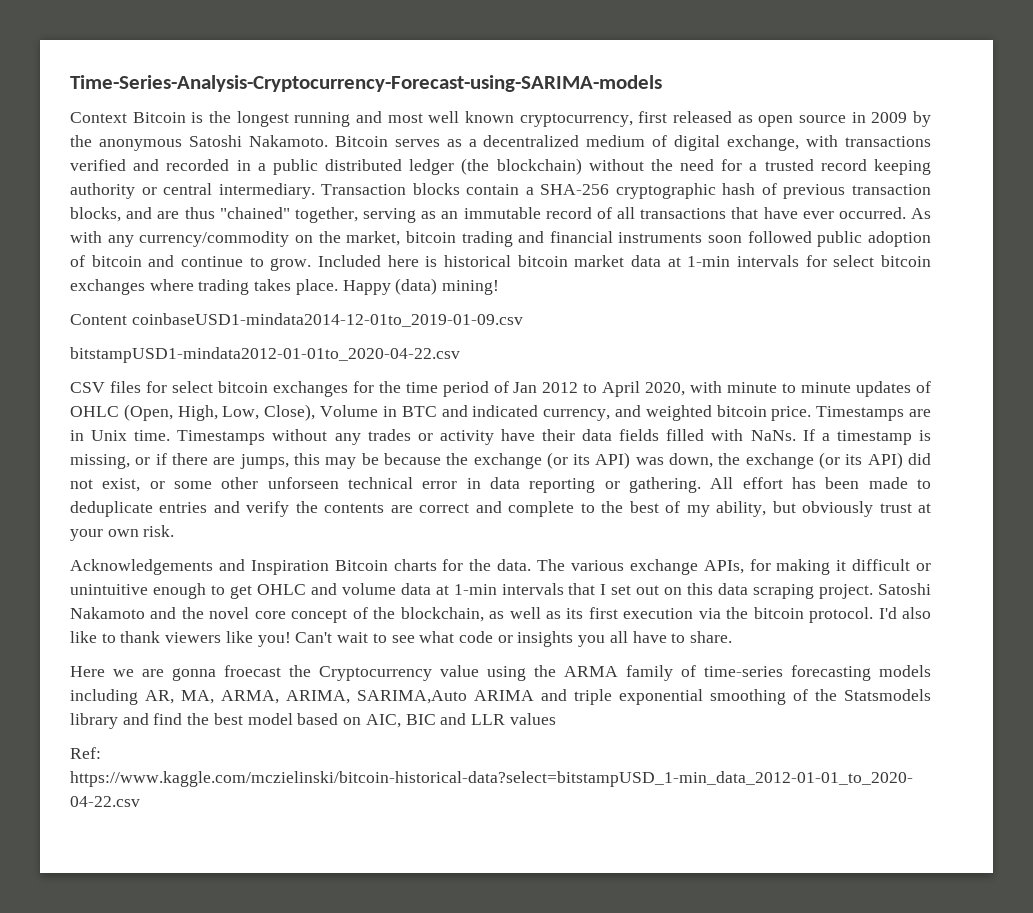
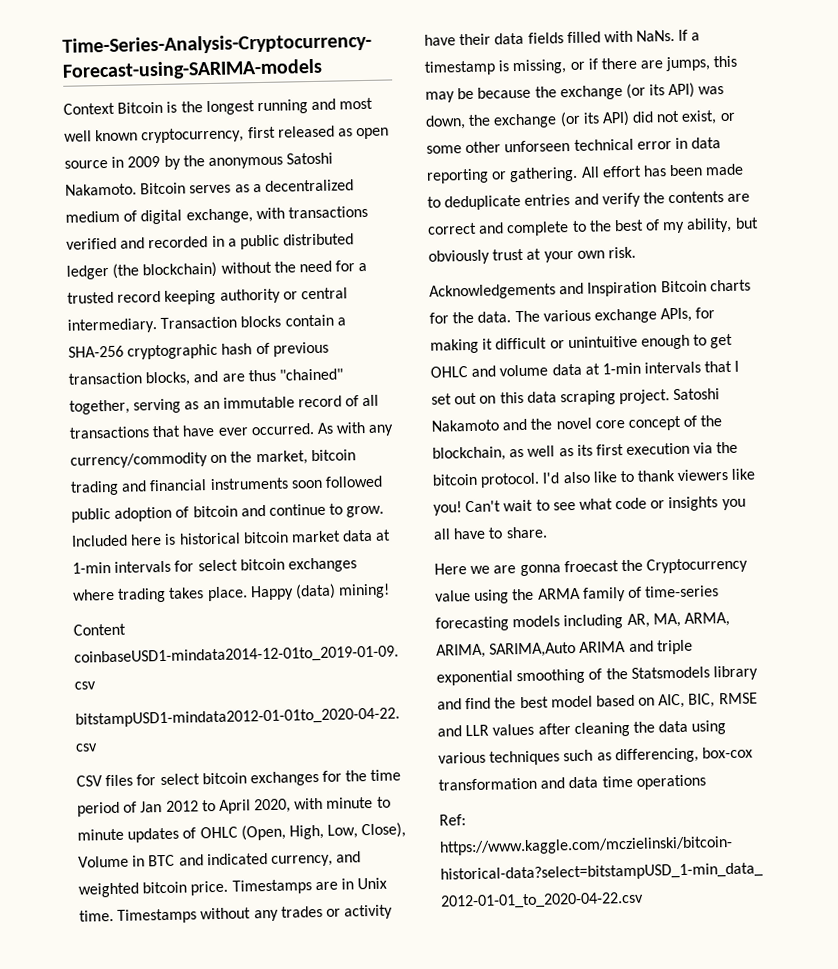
- Here we are gonna froecast the Cryptocurrency value using the ARMA family of time-series forecasting models including AR, MA, ARMA, ARIMA, SARIMA,Auto ARIMA and triple exponential smoothing of the Statsmodels library and find the best model based on AIC, BIC and LLR values
+ Here we are gonna froecast the Cryptocurrency value using the ARMA family of time-series forecasting models including AR, MA, ARMA, ARIMA, SARIMA,Auto ARIMA and triple exponential smoothing of the Statsmodels library and find the best model based on AIC, BIC, RMSE and LLR values after cleaning the data using various techniques such as differencing, box-cox transformation and data time operations

